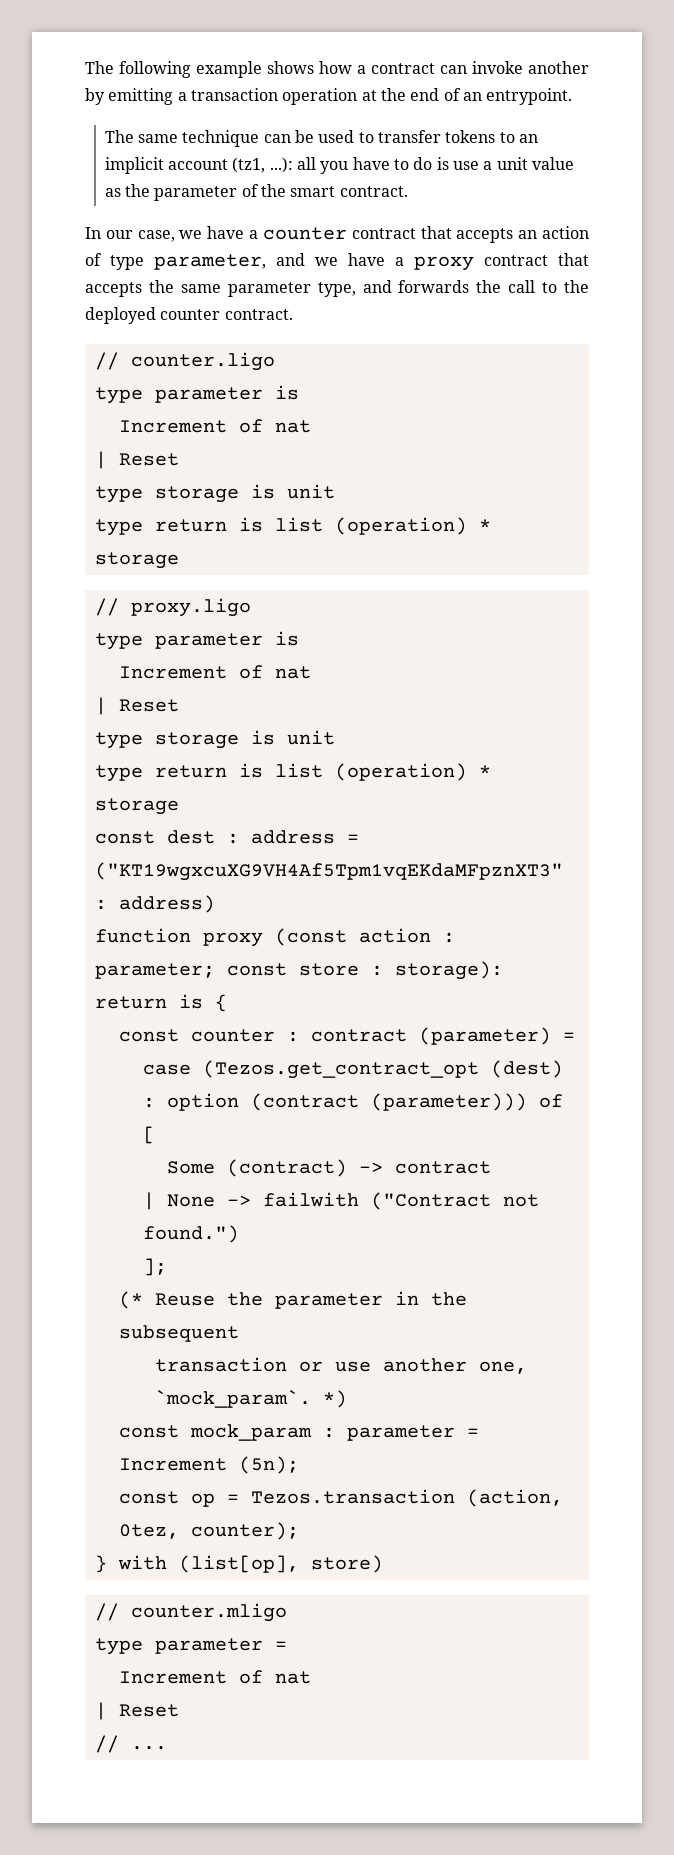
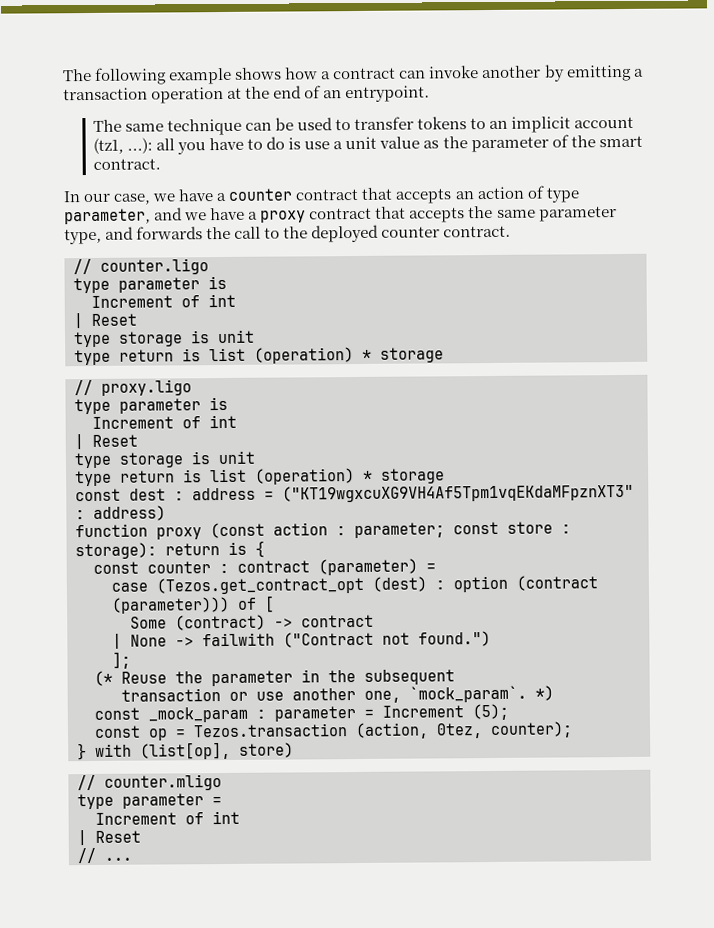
  // counter.ligo
  type parameter is
- Increment of nat
+ Increment of int
  // proxy.ligo
  type parameter is
- Increment of nat
+ Increment of int
- const mock_param : parameter = Increment (5n);
+ const _mock_param : parameter = Increment (5);
  type parameter =
- Increment of nat
+ Increment of int

